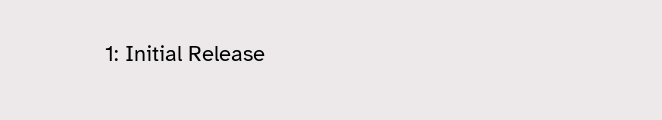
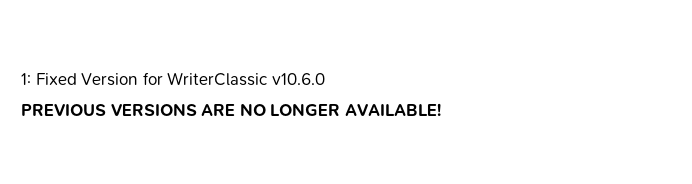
- 1: Initial Release
+ 1: Fixed Version for WriterClassic v10.6.0
+ PREVIOUS VERSIONS ARE NO LONGER AVAILABLE!

